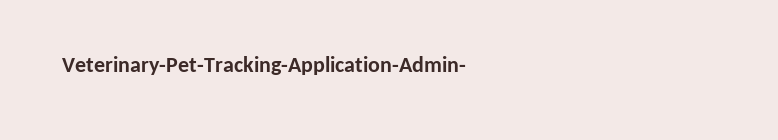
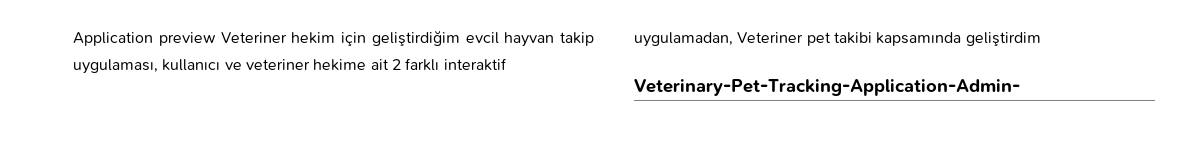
+ Application preview Veteriner hekim için geliştirdiğim evcil hayvan takip uygulaması, kullanıcı ve veteriner hekime ait 2 farklı interaktif uygulamadan, Veteriner pet takibi kapsamında geliştirdim

